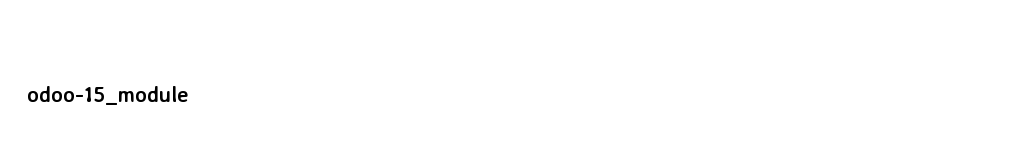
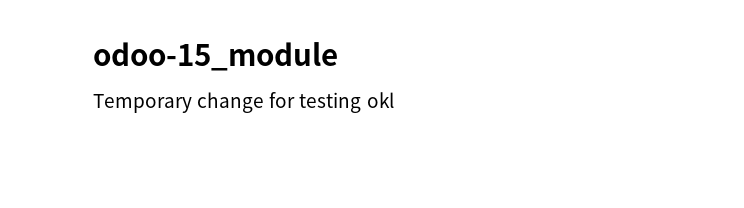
+ Temporary change for testing okl

